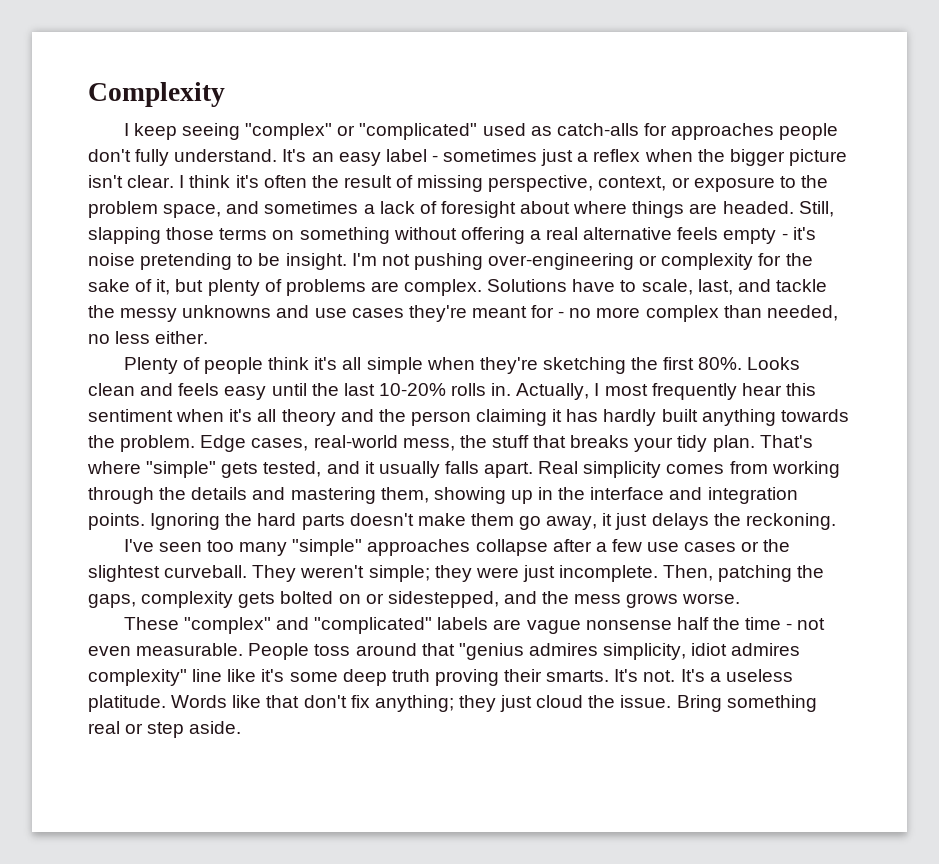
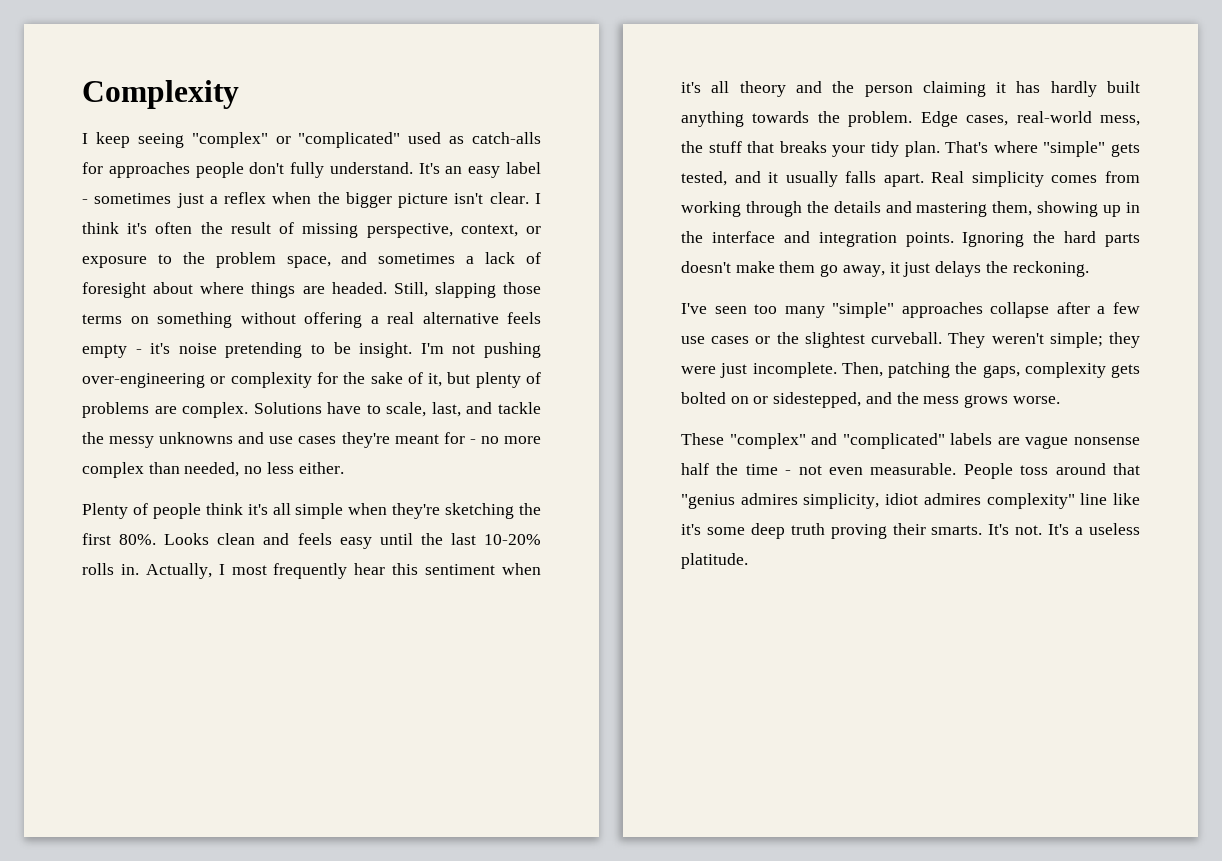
- Words like that don't fix anything; they just cloud the issue. Bring something real or step aside.

